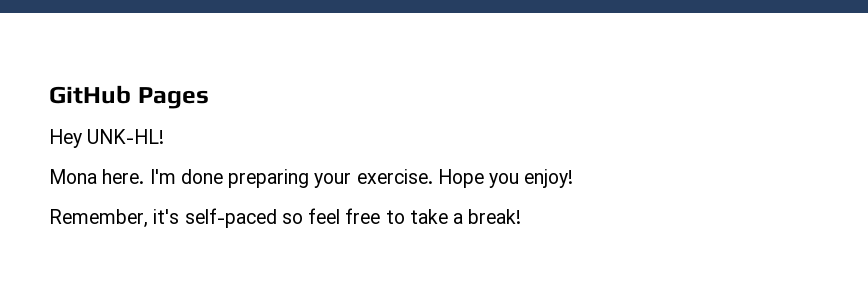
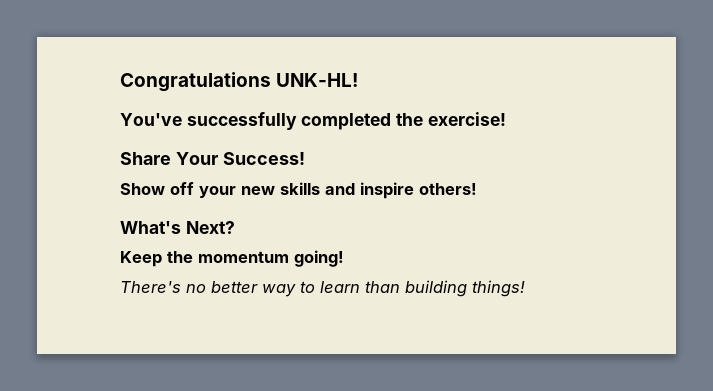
- GitHub Pages
- Hey UNK-HL!
- Mona here. I'm done preparing your exercise. Hope you enjoy!
- Remember, it's self-paced so feel free to take a break!
+ Congratulations UNK-HL!
+ You've successfully completed the exercise!
+ Share Your Success!
+ Show off your new skills and inspire others!
+ What's Next?
+ Keep the momentum going!
+ There's no better way to learn than building things!

